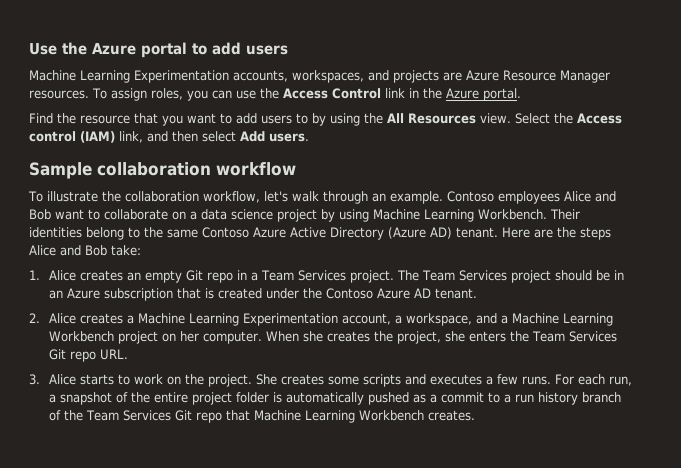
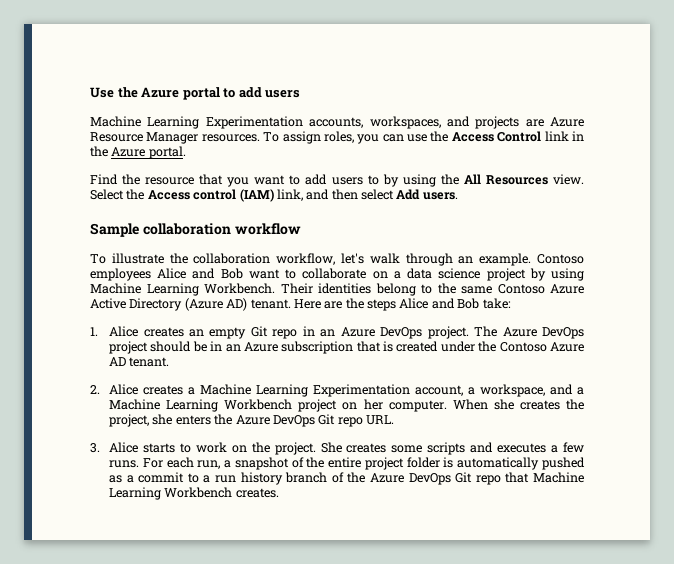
- 1. Alice creates an empty Git repo in a Team Services project. The Team Services project should be in an Azure subscription that is created under the Contoso Azure AD tenant.
+ 1. Alice creates an empty Git repo in an Azure DevOps project. The Azure DevOps project should be in an Azure subscription that is created under the Contoso Azure AD tenant.
- When she creates the project, she enters the Team Services Git repo URL.
+ When she creates the project, she enters the Azure DevOps Git repo URL.
- For each run, a snapshot of the entire project folder is automatically pushed as a commit to a run history branch of the Team Services Git repo that Machine Learning Workbench creates.
+ For each run, a snapshot of the entire project folder is automatically pushed as a commit to a run history branch of the Azure DevOps Git repo that Machine Learning Workbench creates.

